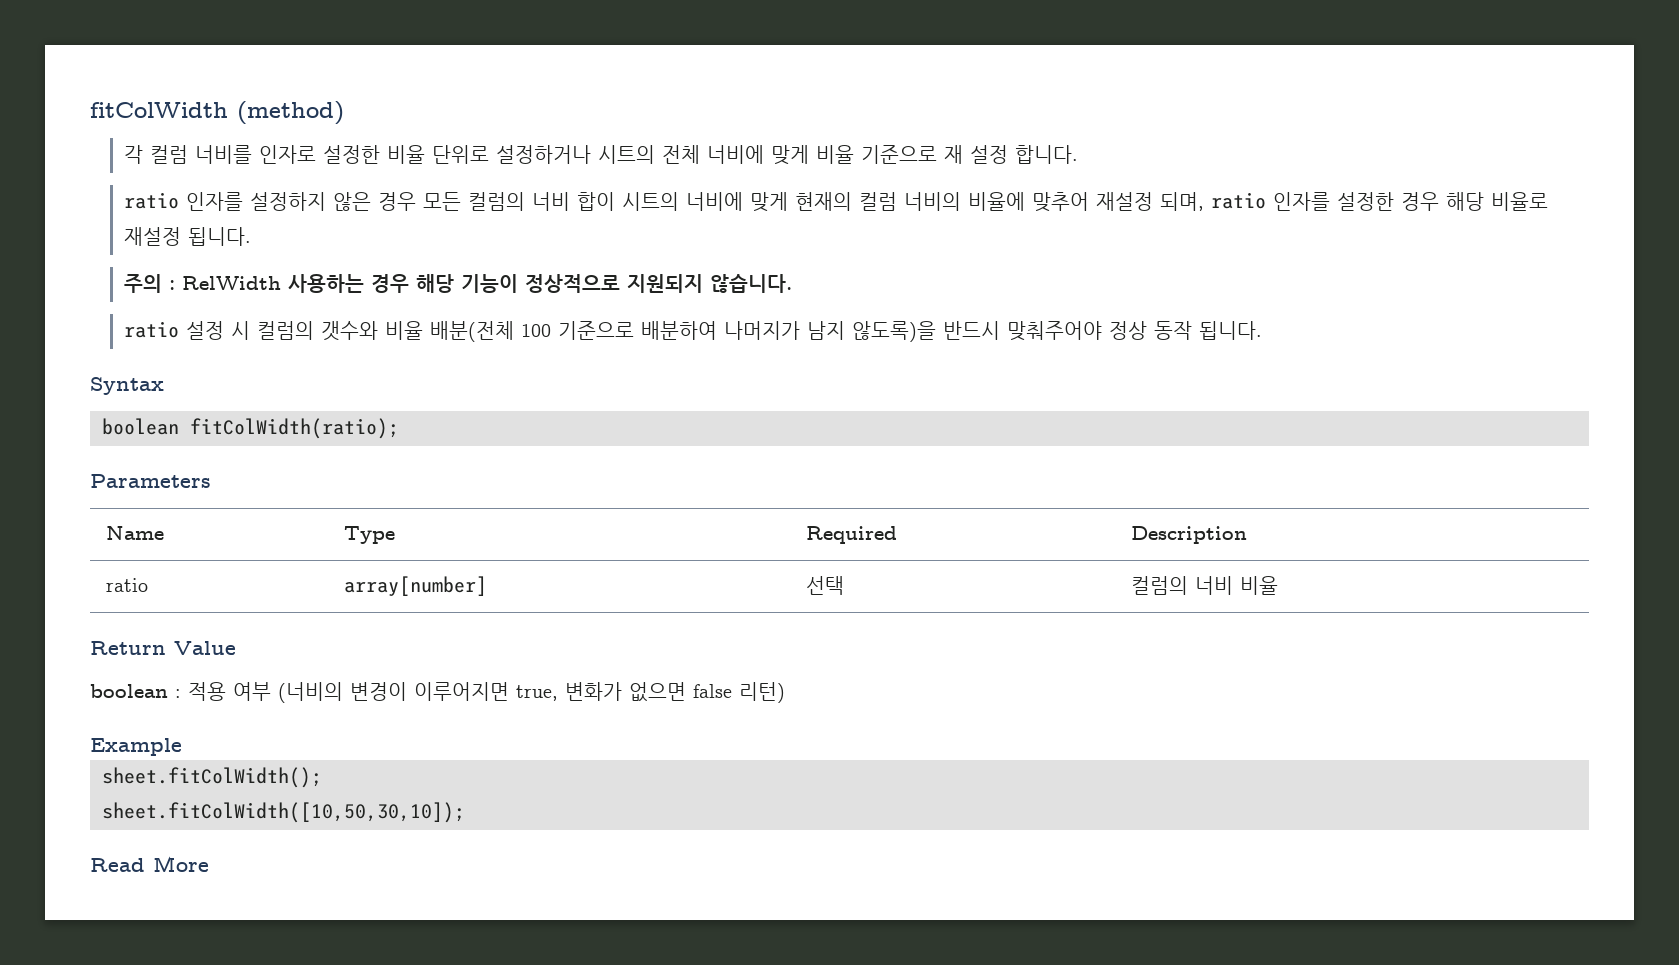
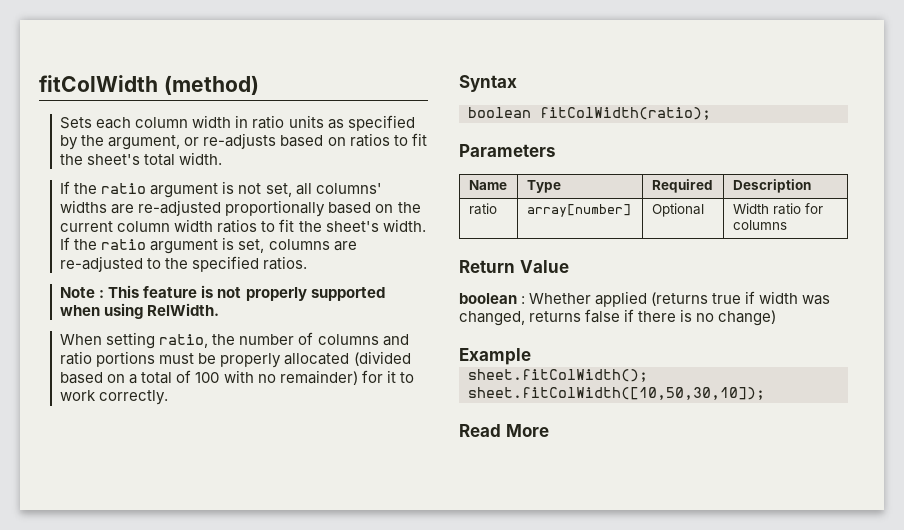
- 각 컬럼 너비를 인자로 설정한 비율 단위로 설정하거나 시트의 전체 너비에 맞게 비율 기준으로 재 설정 합니다.
- ratio 인자를 설정하지 않은 경우 모든 컬럼의 너비 합이 시트의 너비에 맞게 현재의 컬럼 너비의 비율에 맞추어 재설정 되며, ratio 인자를 설정한 경우 해당 비율로 재설정 됩니다.
- 주의 : RelWidth 사용하는 경우 해당 기능이 정상적으로 지원되지 않습니다.
- ratio 설정 시 컬럼의 갯수와 비율 배분(전체 100 기준으로 배분하여 나머지가 남지 않도록)을 반드시 맞춰주어야 정상 동작 됩니다.
+ Sets each column width in ratio units as specified by the argument, or re-adjusts based on ratios to fit the sheet's total width.
+ If the ratio argument is not set, all columns' widths are re-adjusted proportionally based on the current column width ratios to fit the sheet's width. If the ratio argument is set, columns are re-adjusted to the specified ratios.
+ Note : This feature is not properly supported when using RelWidth.
+ When setting ratio, the number of columns and ratio portions must be properly allocated (divided based on a total of 100 with no remainder) for it to work correctly.
- ratio | array[number] | 선택 | 컬럼의 너비 비율
+ ratio | array[number] | Optional | Width ratio for columns
- boolean : 적용 여부 (너비의 변경이 이루어지면 true, 변화가 없으면 false 리턴)
+ boolean : Whether applied (returns true if width was changed, returns false if there is no change)

